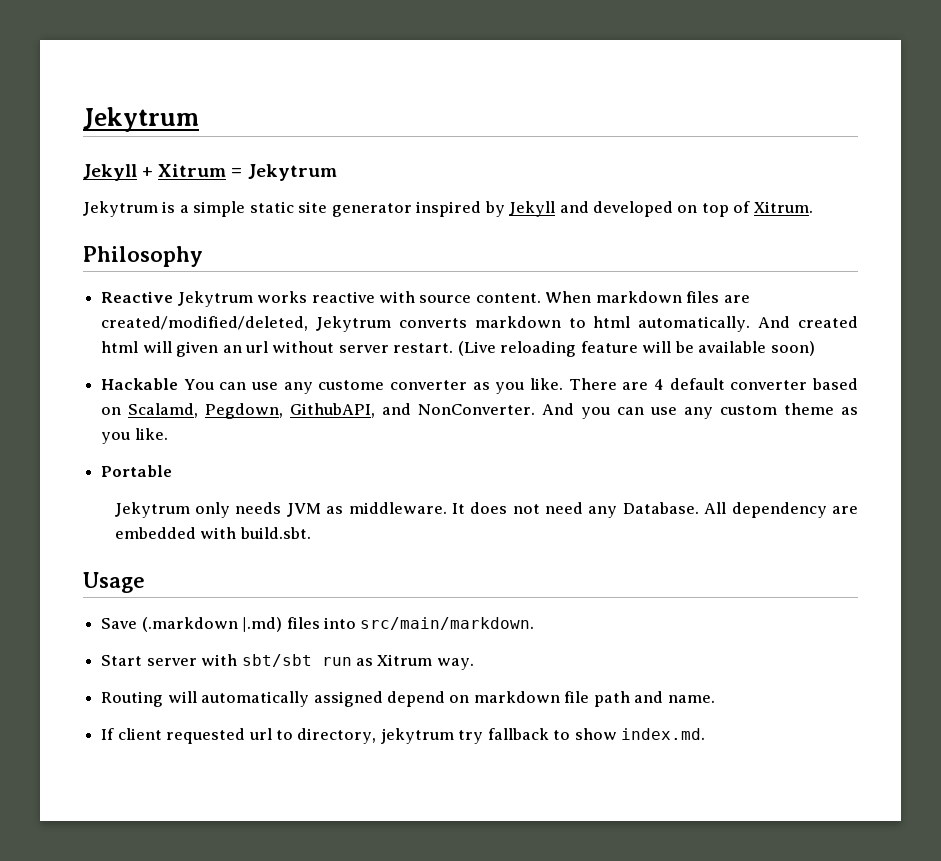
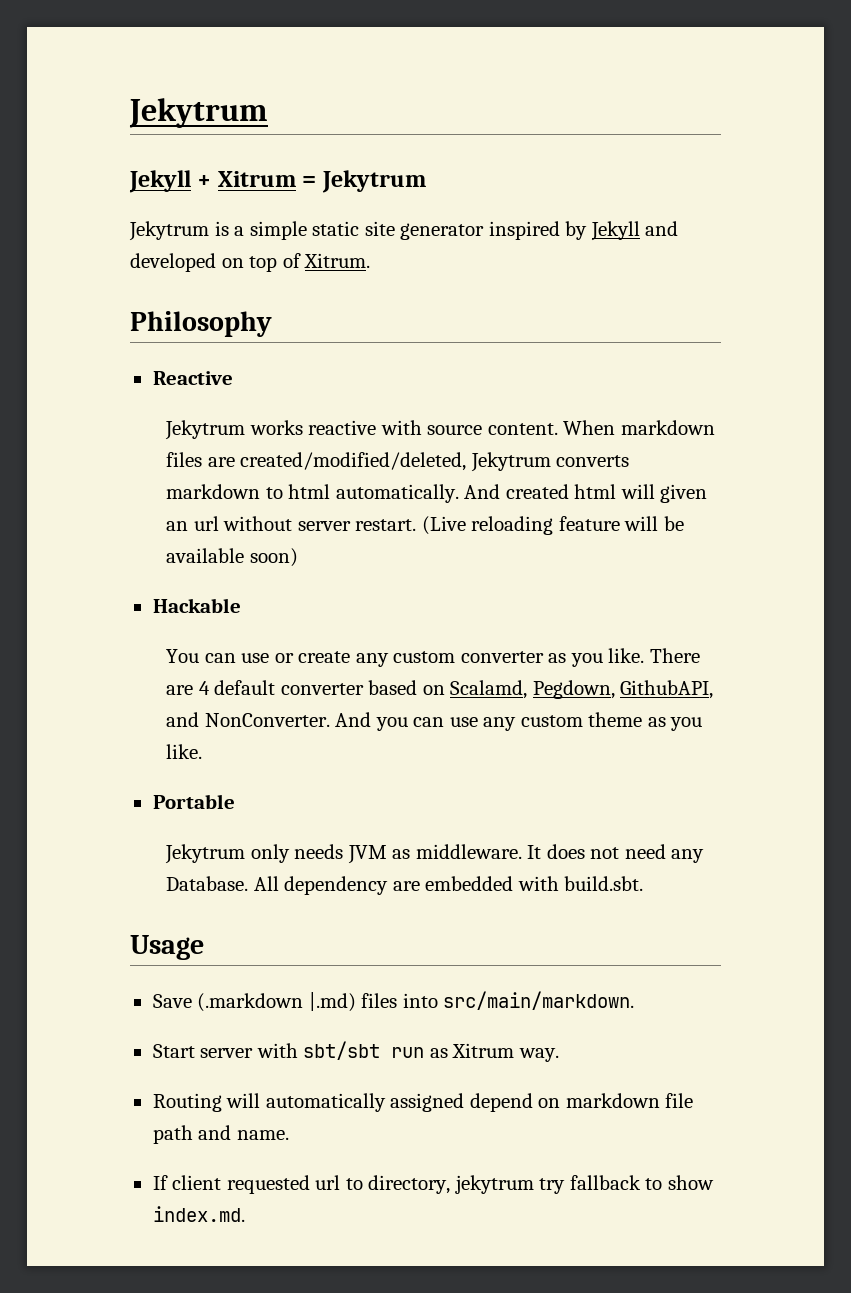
- Reactive Jekytrum works reactive with source content.
+ Reactive
+ Jekytrum works reactive with source content.
- Hackable You can use any custome converter as you like.
+ Hackable
+ You can use or create any custom converter as you like.

